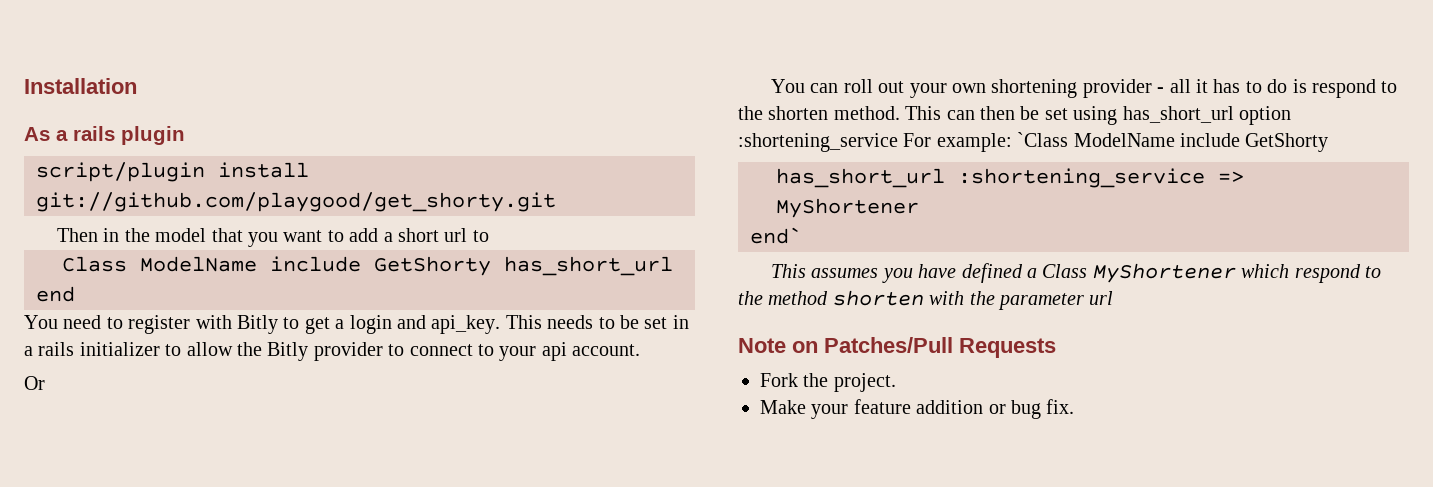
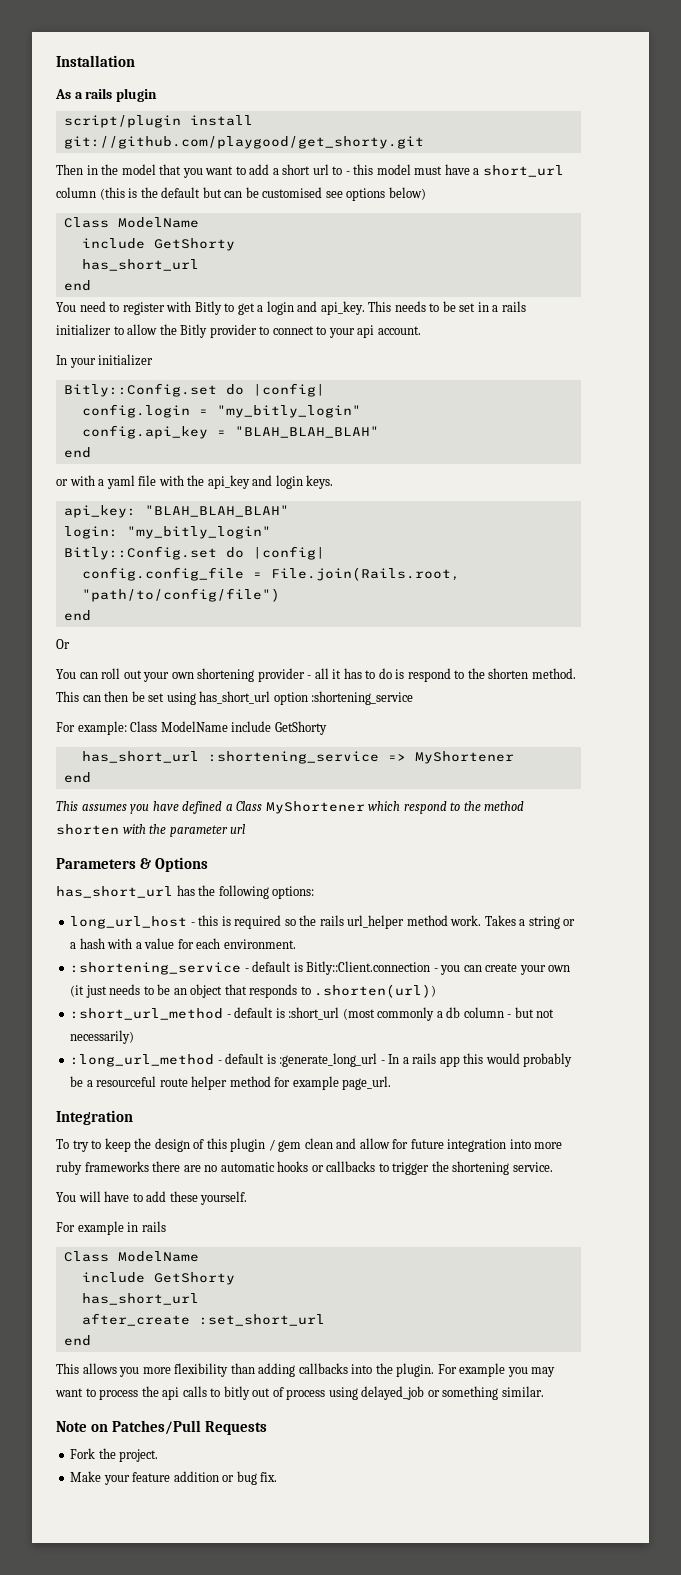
- Then in the model that you want to add a short url to
- Class ModelName include GetShorty has_short_url
+ Then in the model that you want to add a short url to - this model must have a short_url column (this is the default but can be customised see options below)
+ Class ModelName
+ include GetShorty
+ has_short_url
+ In your initializer
+ Bitly::Config.set do |config|
+ config.login = "my_bitly_login"
+ config.api_key = "BLAH_BLAH_BLAH"
+ end
+ or with a yaml file with the api_key and login keys.
+ api_key: "BLAH_BLAH_BLAH"
+ login: "my_bitly_login"
+ Bitly::Config.set do |config|
+ config.config_file = File.join(Rails.root, "path/to/config/file")
+ end
- This can then be set using has_short_url option :shortening_service For example: `Class ModelName include GetShorty
+ This can then be set using has_short_url option :shortening_service
+ For example: Class ModelName include GetShorty
  has_short_url :shortening_service => MyShortener
- end`
+ end
+ Parameters & Options
+ has_short_url has the following options:
+ long_url_host - this is required so the rails url_helper method work. Takes a string or a hash with a value for each environment.
+ :shortening_service - default is Bitly::Client.connection - you can create your own (it just needs to be an object that responds to .shorten(url))
+ :short_url_method - default is :short_url (most commonly a db column - but not necessarily)
+ :long_url_method - default is :generate_long_url - In a rails app this would probably be a resourceful route helper method for example page_url.
+ Integration
+ To try to keep the design of this plugin / gem clean and allow for future integration into more ruby frameworks there are no automatic hooks or callbacks to trigger the shortening service.
+ You will have to add these yourself.
+ For example in rails
+ Class ModelName
+ include GetShorty
+ has_short_url
+ after_create :set_short_url
+ end
+ This allows you more flexibility than adding callbacks into the plugin. For example you may want to process the api calls to bitly out of process using delayed_job or something similar.

